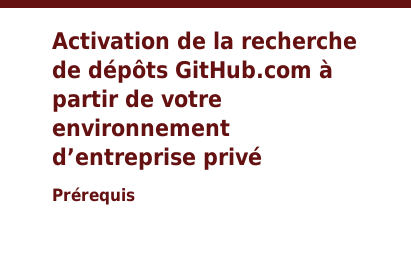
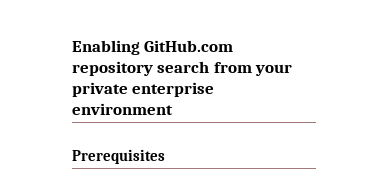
- Activation de la recherche de dépôts GitHub.com à partir de votre environnement d’entreprise privé
- Prérequis
+ Enabling GitHub.com repository search from your private enterprise environment
+ Prerequisites

